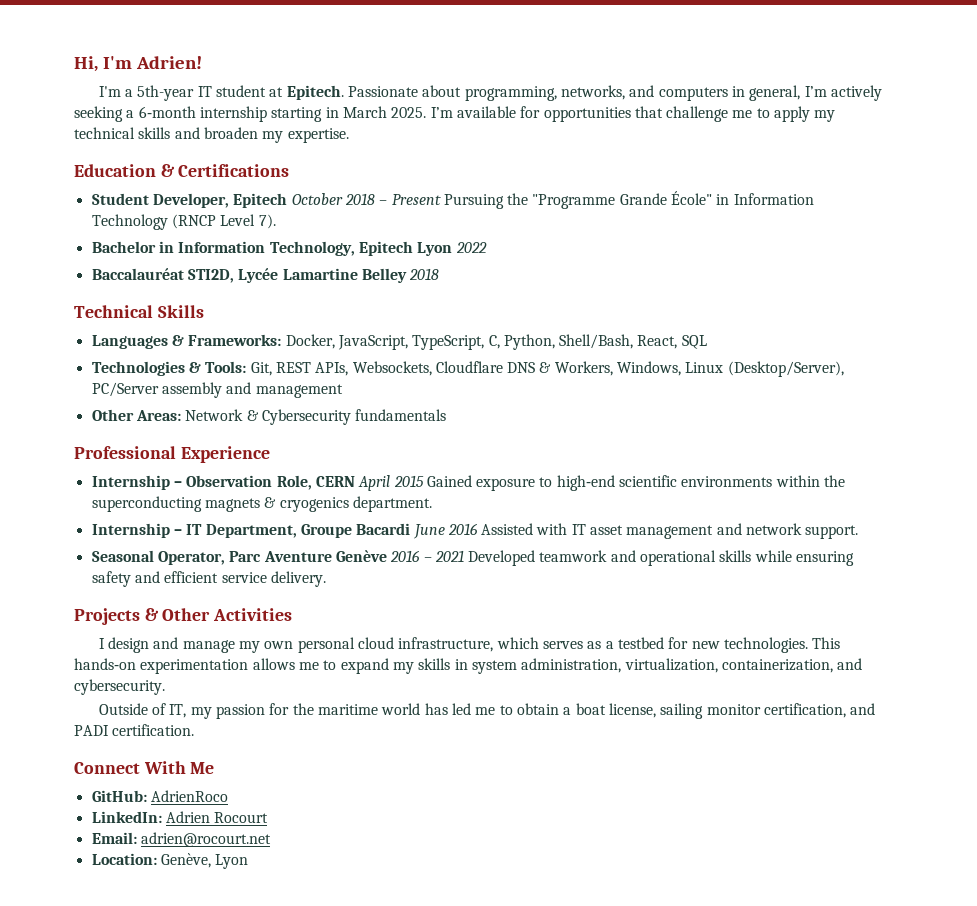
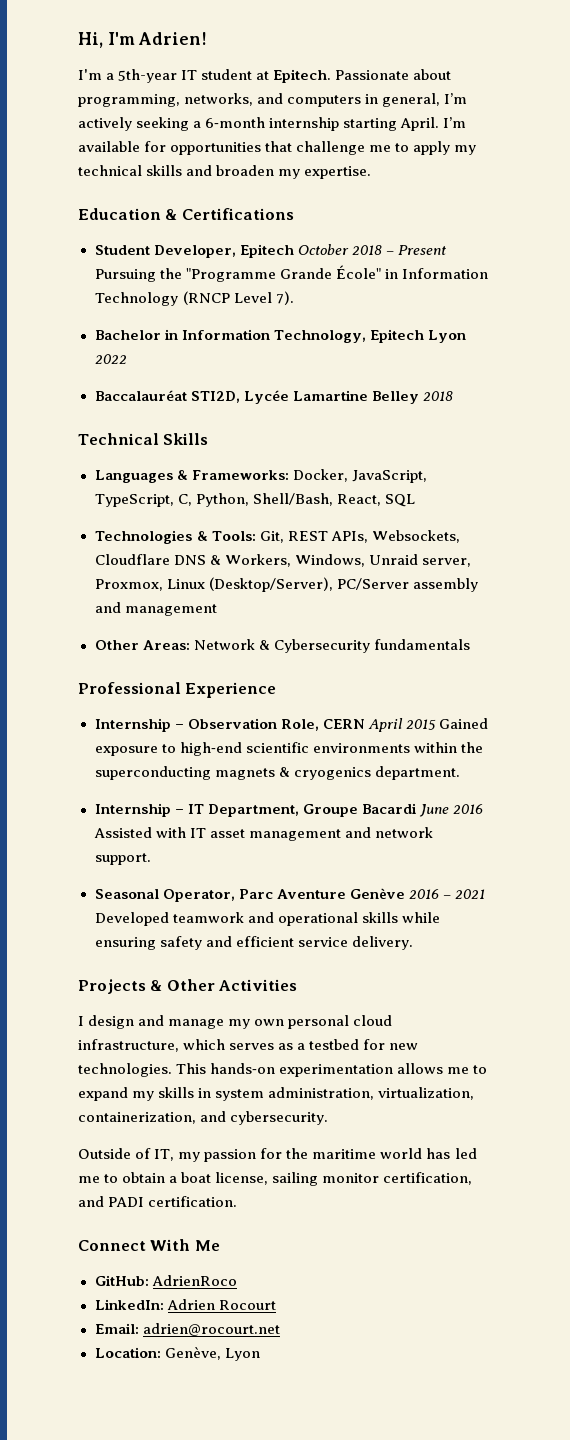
- Passionate about programming, networks, and computers in general, I’m actively seeking a 6‑month internship starting in March 2025.
+ Passionate about programming, networks, and computers in general, I’m actively seeking a 6‑month internship starting April.
- Technologies & Tools: Git, REST APIs, Websockets, Cloudflare DNS & Workers, Windows, Linux (Desktop/Server), PC/Server assembly and management
+ Technologies & Tools: Git, REST APIs, Websockets, Cloudflare DNS & Workers, Windows, Unraid server, Proxmox, Linux (Desktop/Server), PC/Server assembly and management

